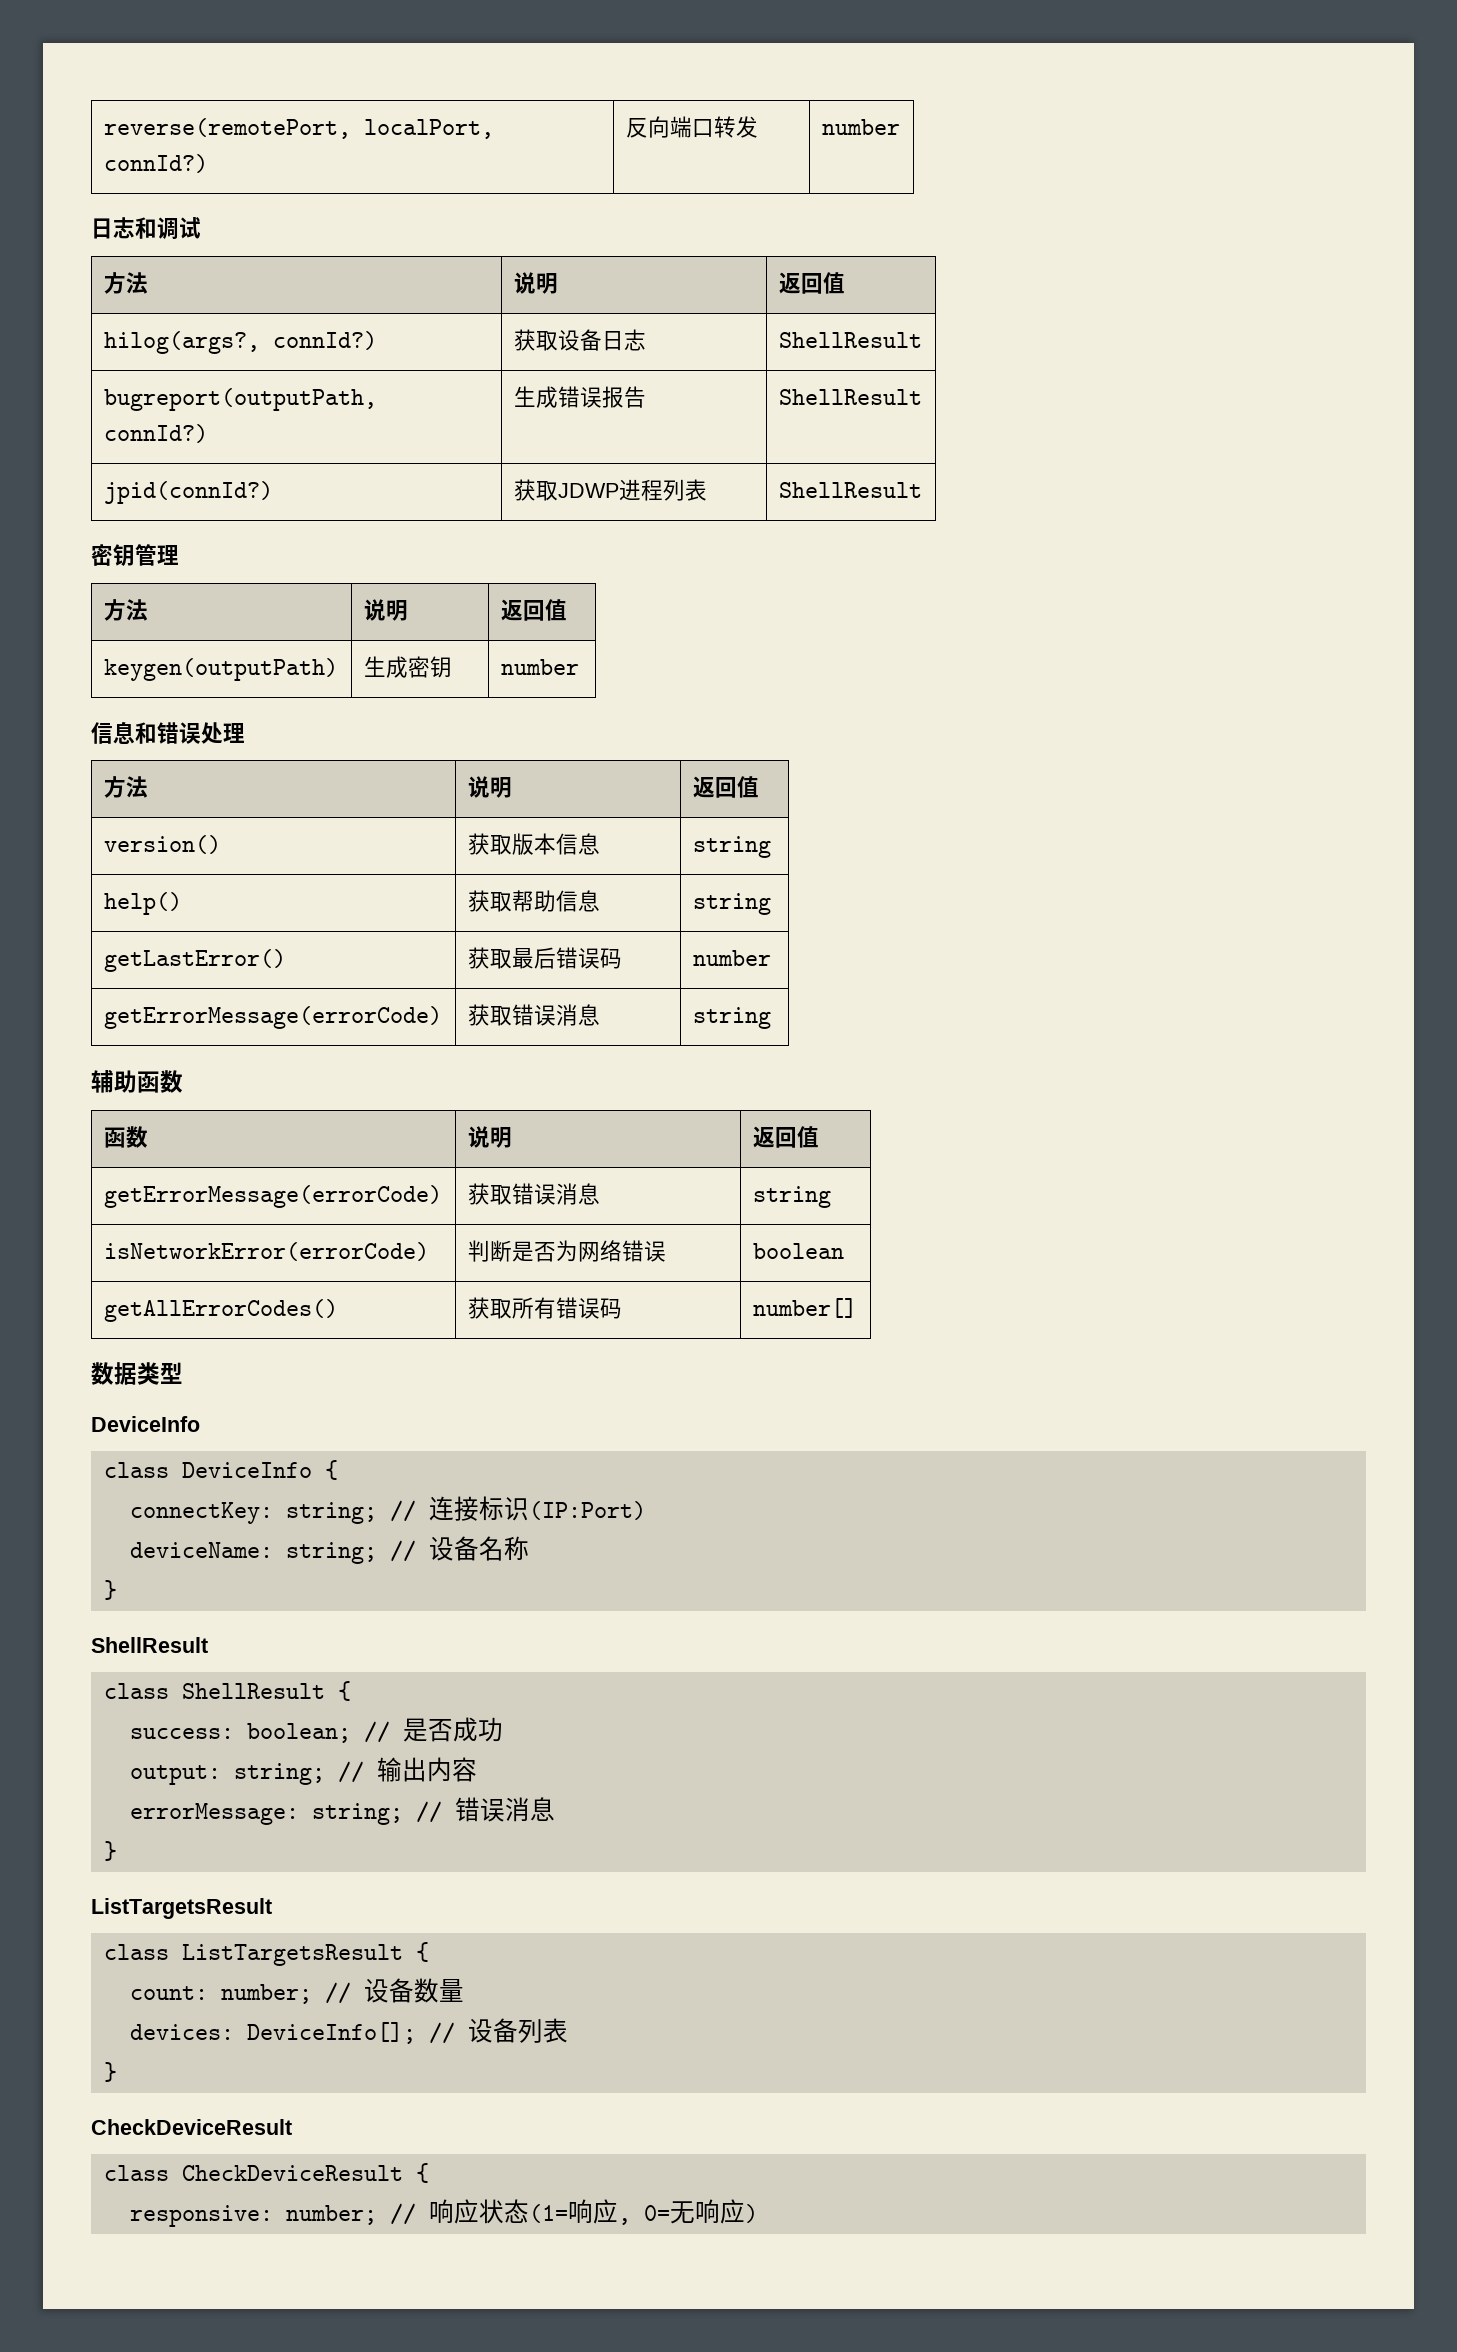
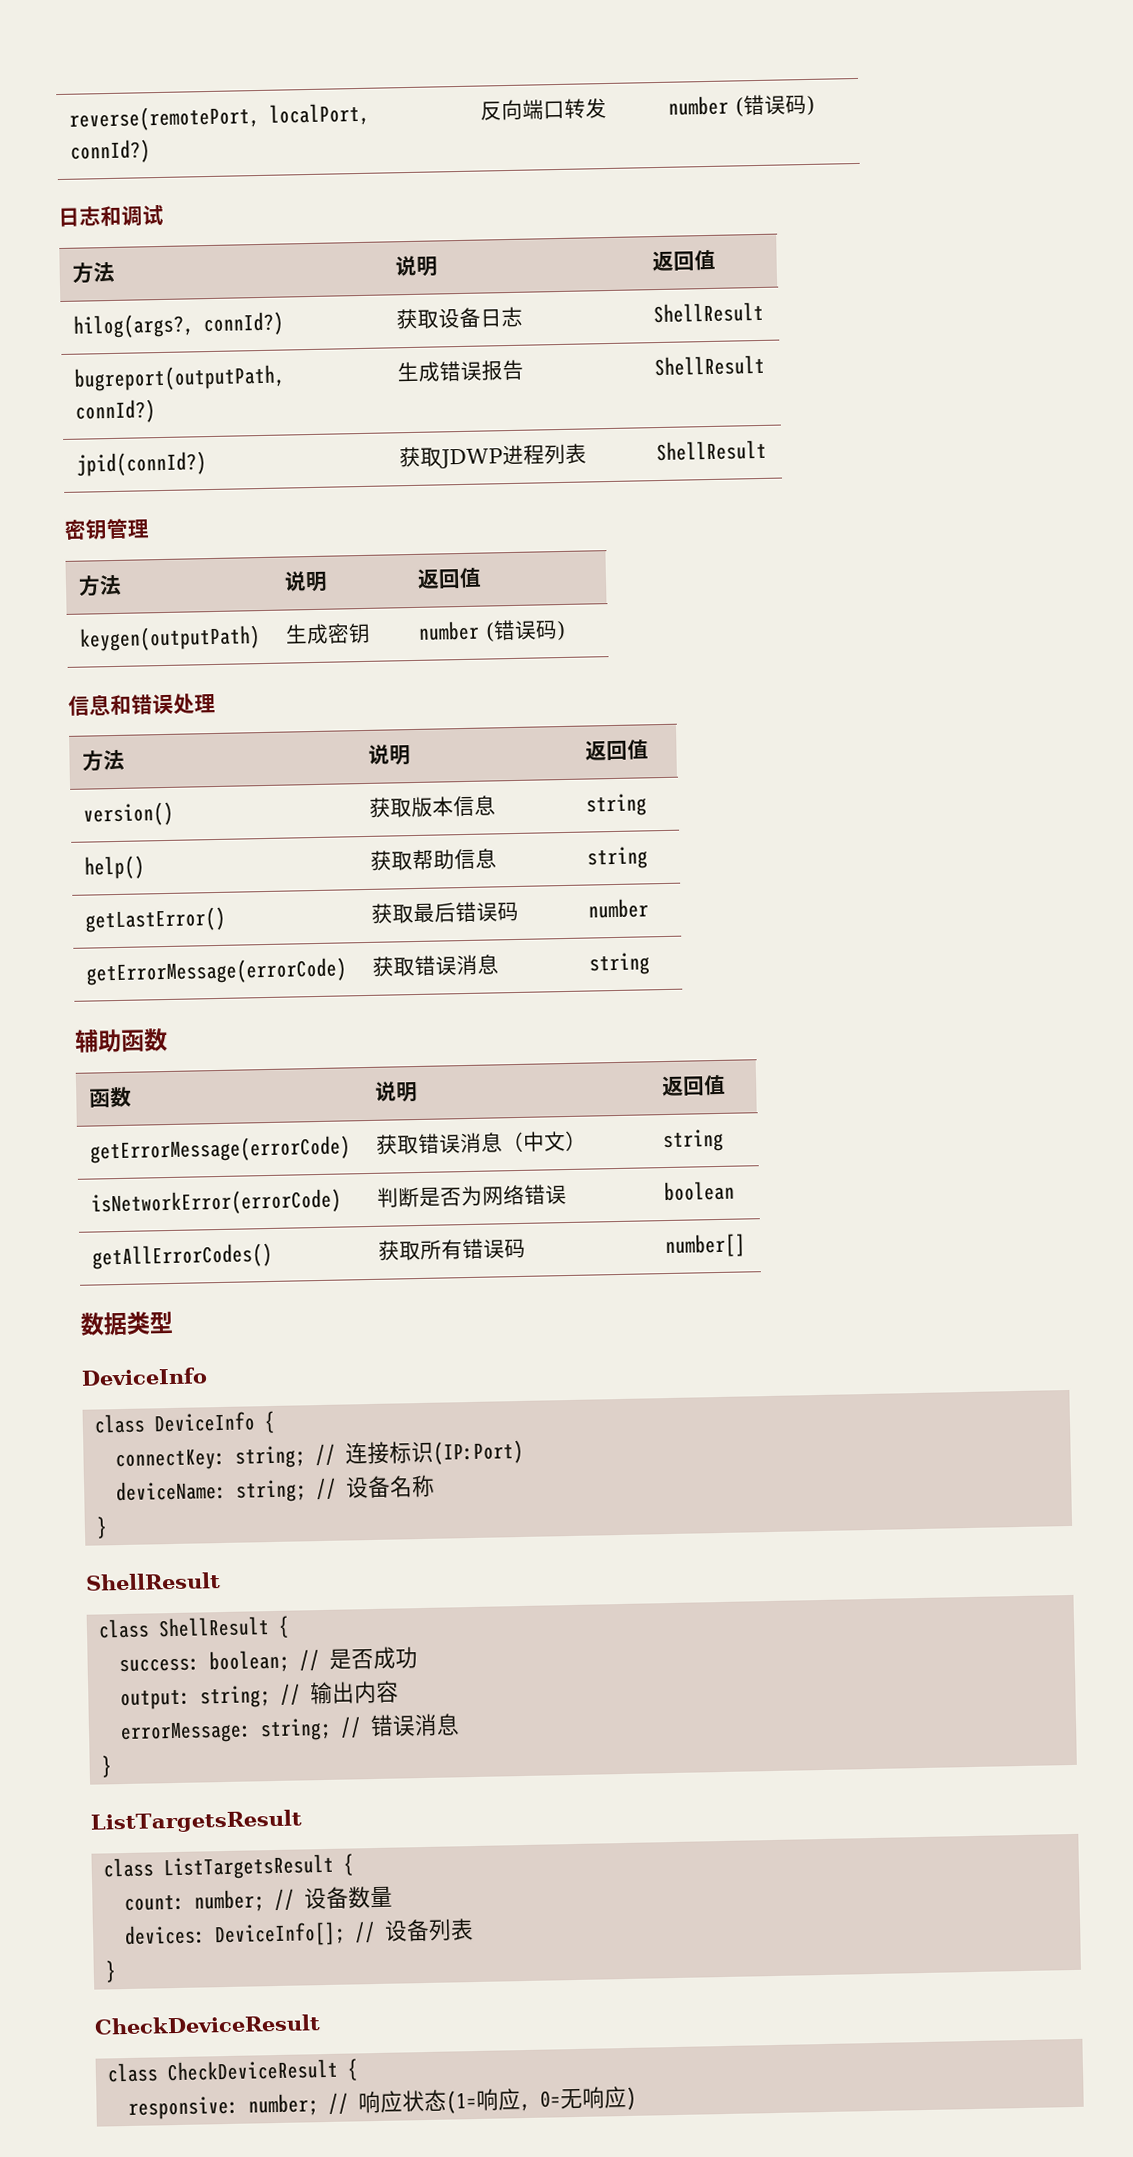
- reverse(remotePort, localPort, connId?) | 反向端口转发 | number
+ reverse(remotePort, localPort, connId?) | 反向端口转发 | number (错误码)
- keygen(outputPath) | 生成密钥 | number
+ keygen(outputPath) | 生成密钥 | number (错误码)
  函数 | 说明 | 返回值
- getErrorMessage(errorCode) | 获取错误消息 | string
+ getErrorMessage(errorCode) | 获取错误消息（中文） | string

